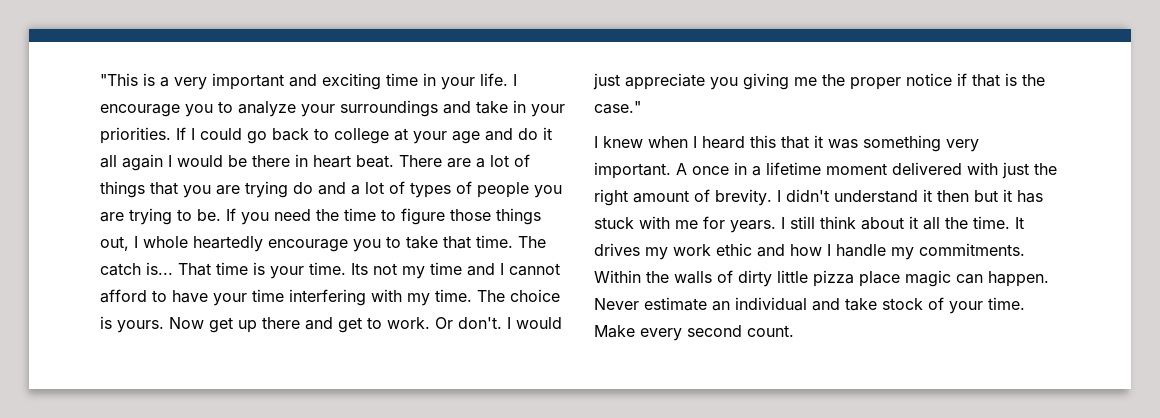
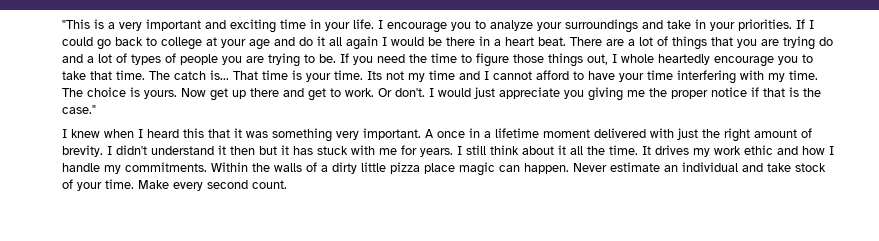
- If I could go back to college at your age and do it all again I would be there in heart beat.
+ If I could go back to college at your age and do it all again I would be there in a heart beat.
- Within the walls of dirty little pizza place magic can happen.
+ Within the walls of a dirty little pizza place magic can happen.

